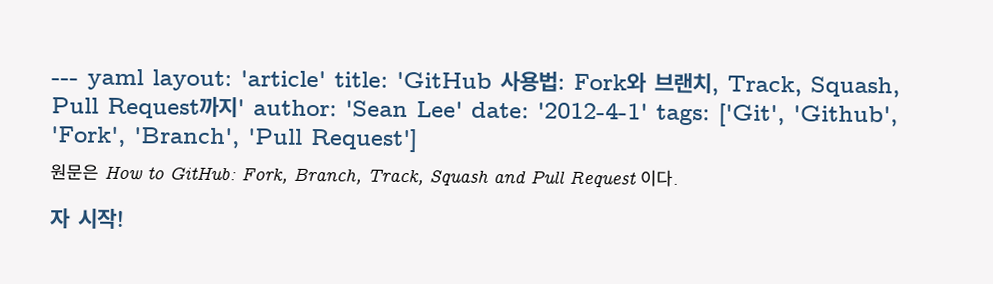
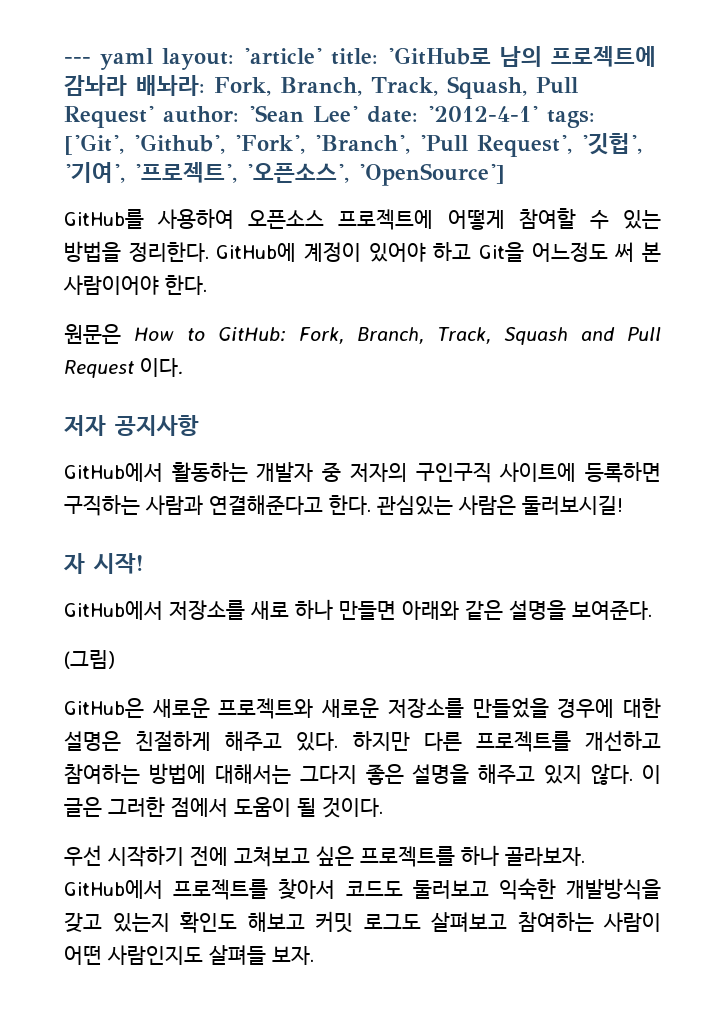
- --- yaml layout: 'article' title: 'GitHub 사용법: Fork와 브랜치, Track, Squash, Pull Request까지' author: 'Sean Lee' date: '2012-4-1' tags: ['Git', 'Github', 'Fork', 'Branch', 'Pull Request']
+ --- yaml layout: 'article' title: 'GitHub로 남의 프로젝트에 감놔라 배놔라: Fork, Branch, Track, Squash, Pull Request' author: 'Sean Lee' date: '2012-4-1' tags: ['Git', 'Github', 'Fork', 'Branch', 'Pull Request', '깃헙', '기여', '프로젝트', '오픈소스', 'OpenSource']
+ GitHub를 사용하여 오픈소스 프로젝트에 어떻게 참여할 수 있는 방법을 정리한다. GitHub에 계정이 있어야 하고 Git을 어느정도 써 본 사람이어야 한다.
+ 저자 공지사항
+ GitHub에서 활동하는 개발자 중 저자의 구인구직 사이트에 등록하면 구직하는 사람과 연결해준다고 한다. 관심있는 사람은 둘러보시길!
  자 시작!
+ GitHub에서 저장소를 새로 하나 만들면 아래와 같은 설명을 보여준다.
+ (그림)
+ GitHub은 새로운 프로젝트와 새로운 저장소를 만들었을 경우에 대한 설명은 친절하게 해주고 있다. 하지만 다른 프로젝트를 개선하고 참여하는 방법에 대해서는 그다지 좋은 설명을 해주고 있지 않다. 이 글은 그러한 점에서 도움이 될 것이다.
+ 우선 시작하기 전에 고쳐보고 싶은 프로젝트를 하나 골라보자. GitHub에서 프로젝트를 찾아서 코드도 둘러보고 익숙한 개발방식을 갖고 있는지 확인도 해보고 커밋 로그도 살펴보고 참여하는 사람이 어떤 사람인지도 살펴들 보자.

